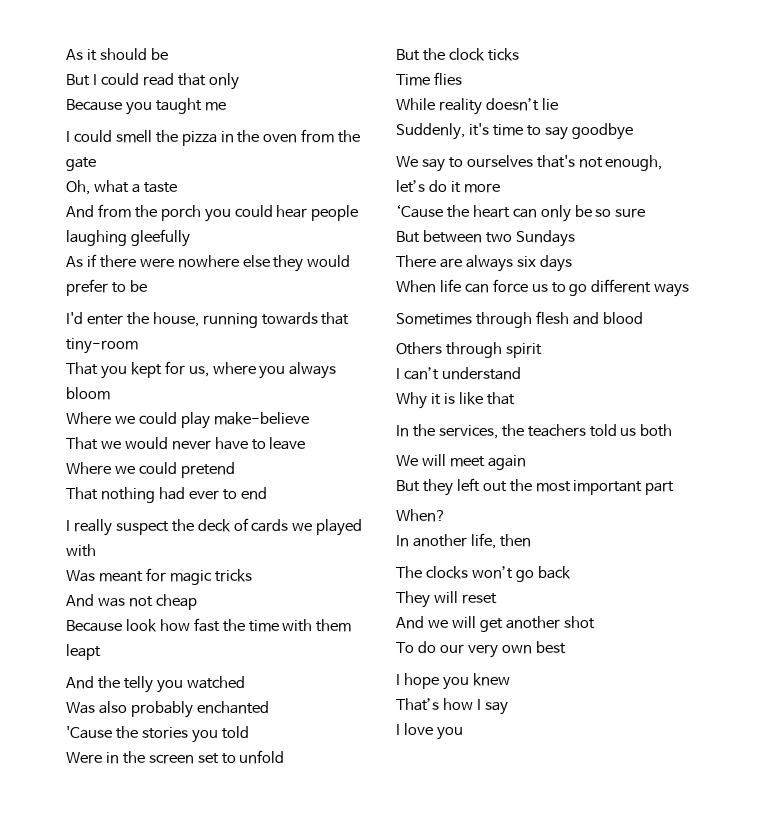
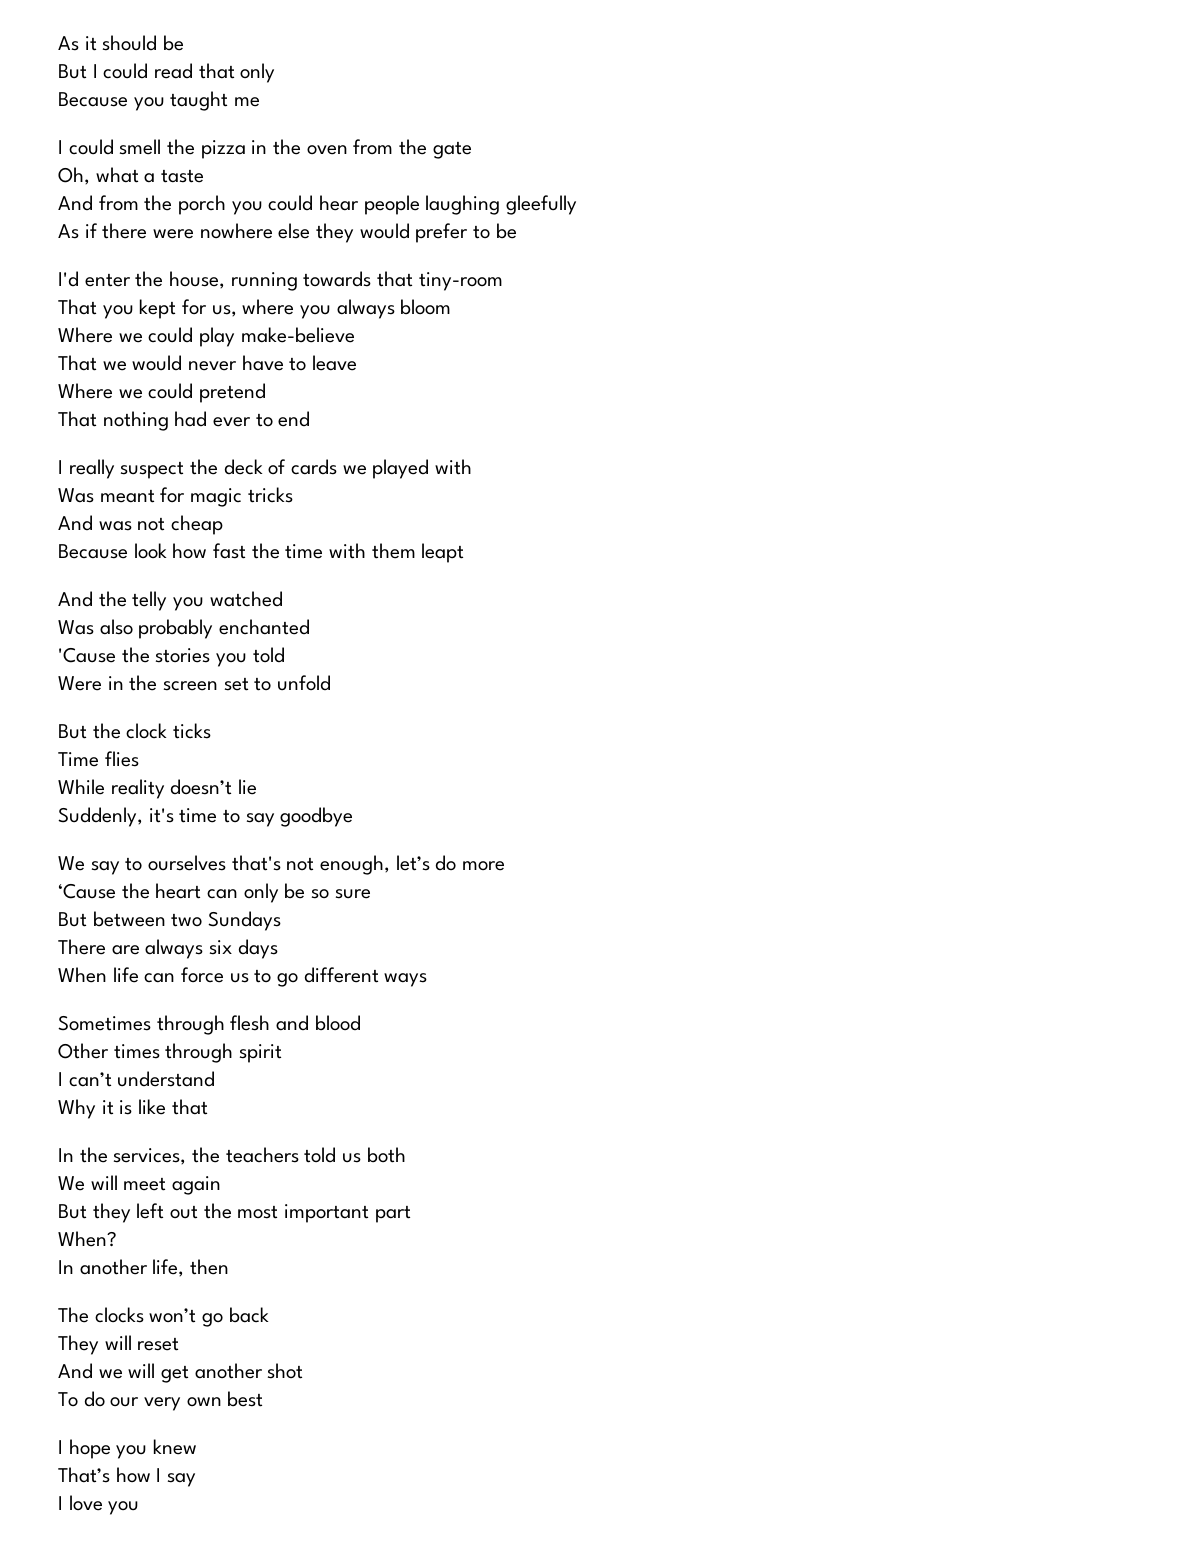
- We say to ourselves that's not enough, let’s do it more
+ We say to ourselves that's not enough, let’s do more
- Others through spirit
+ Other times through spirit

